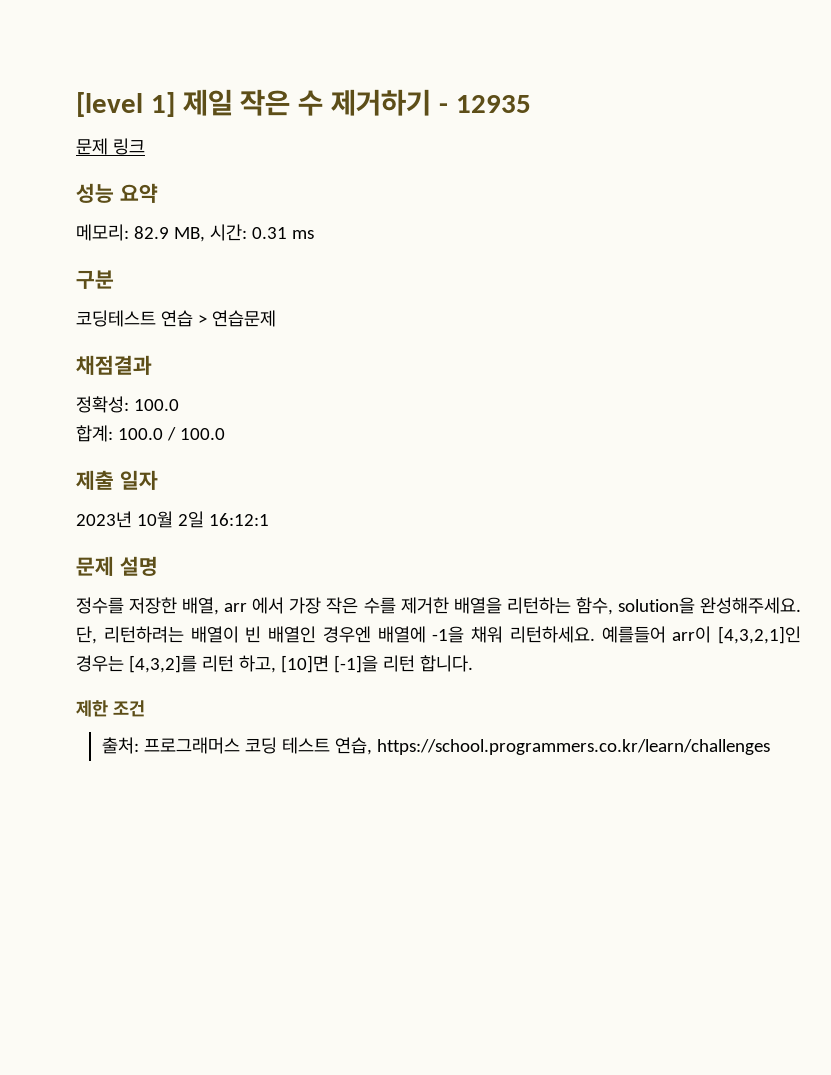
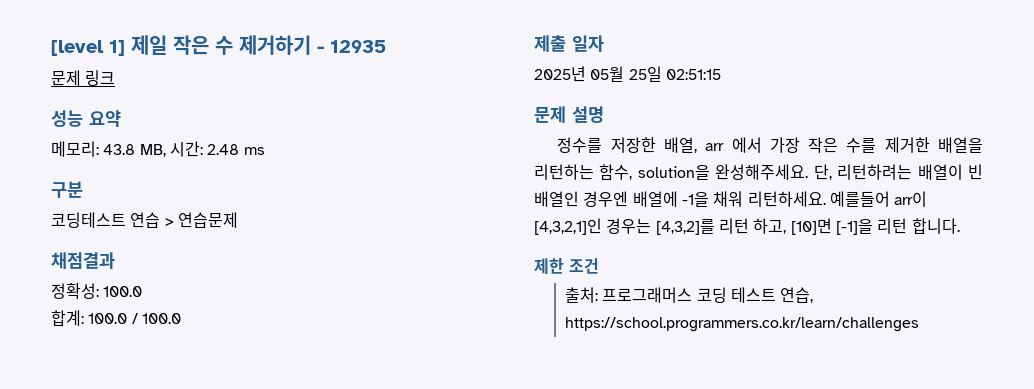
- 메모리: 82.9 MB, 시간: 0.31 ms
+ 메모리: 43.8 MB, 시간: 2.48 ms
- 2023년 10월 2일 16:12:1
+ 2025년 05월 25일 02:51:15

